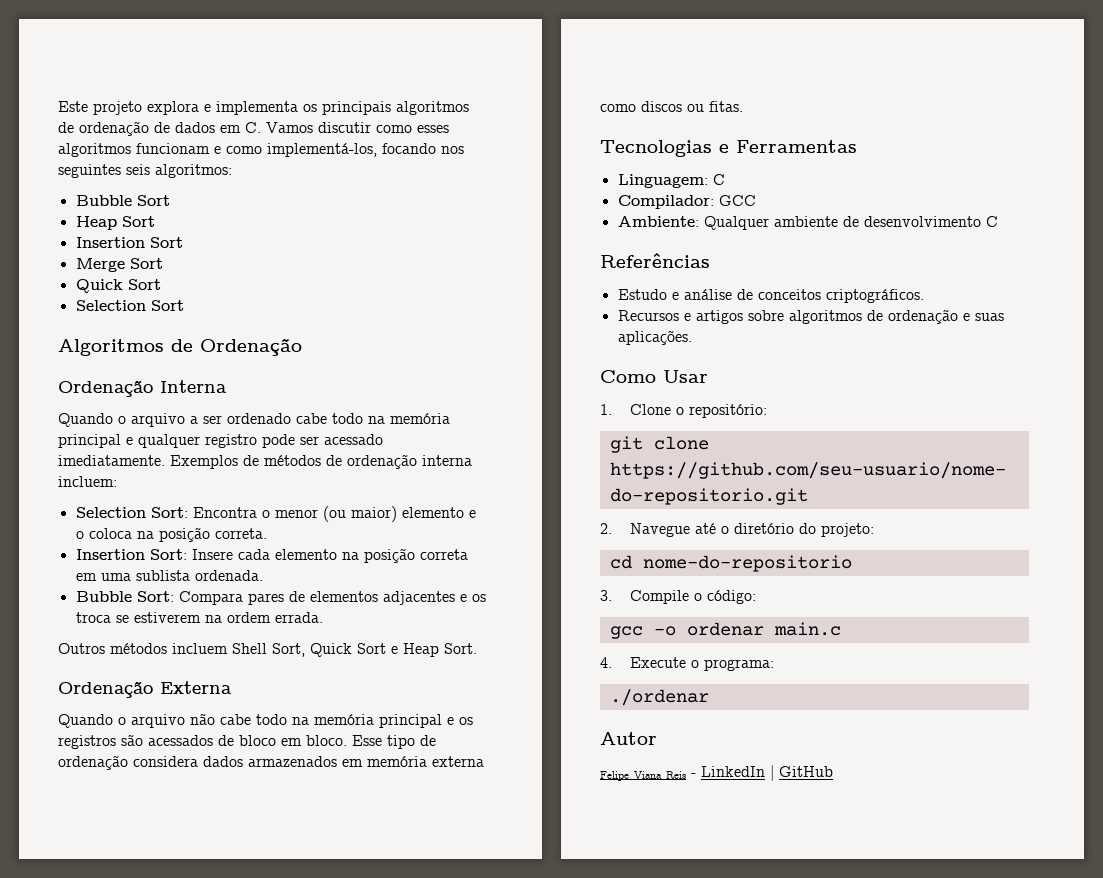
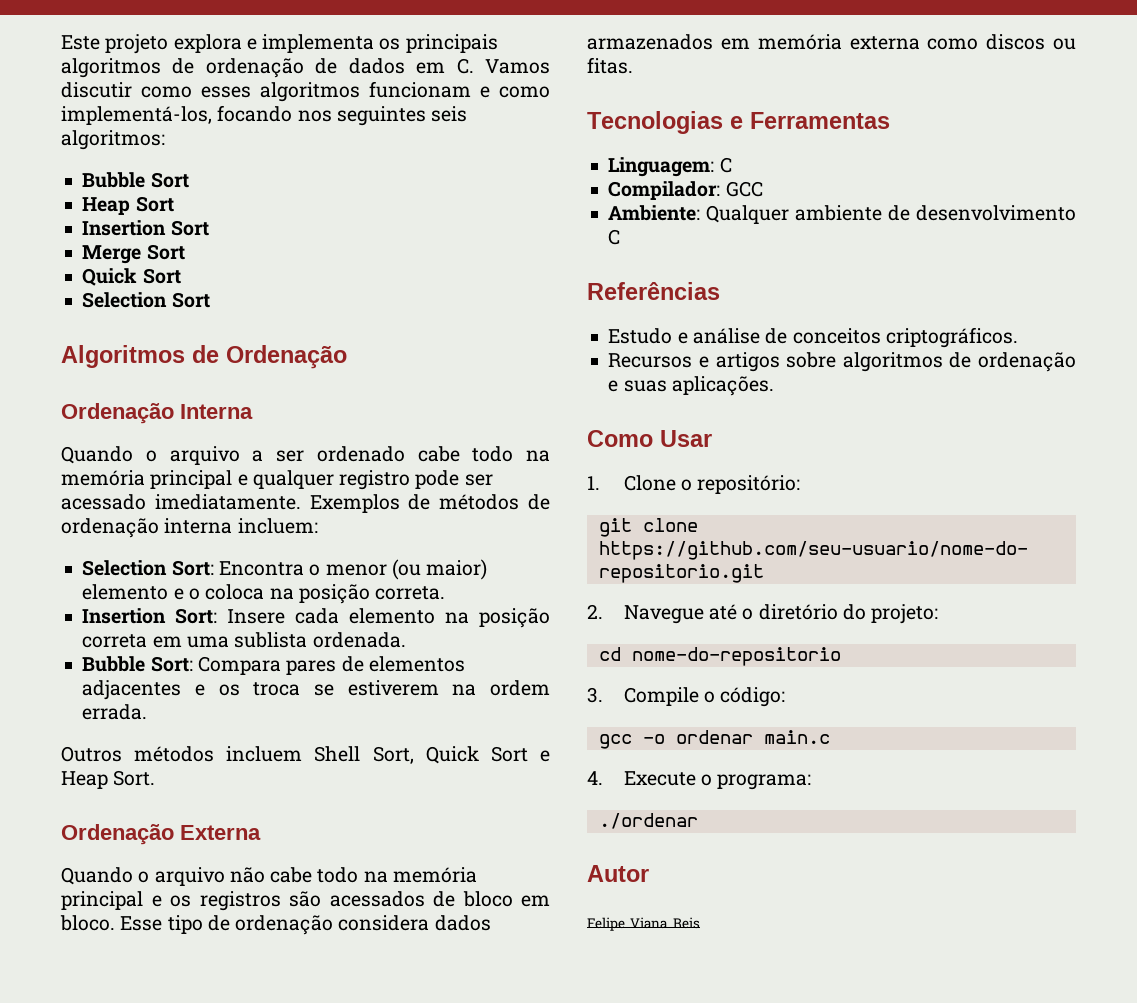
- Felipe Viana Reis - LinkedIn | GitHub
+ Felipe Viana Reis

